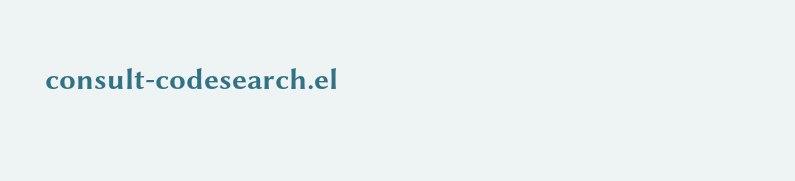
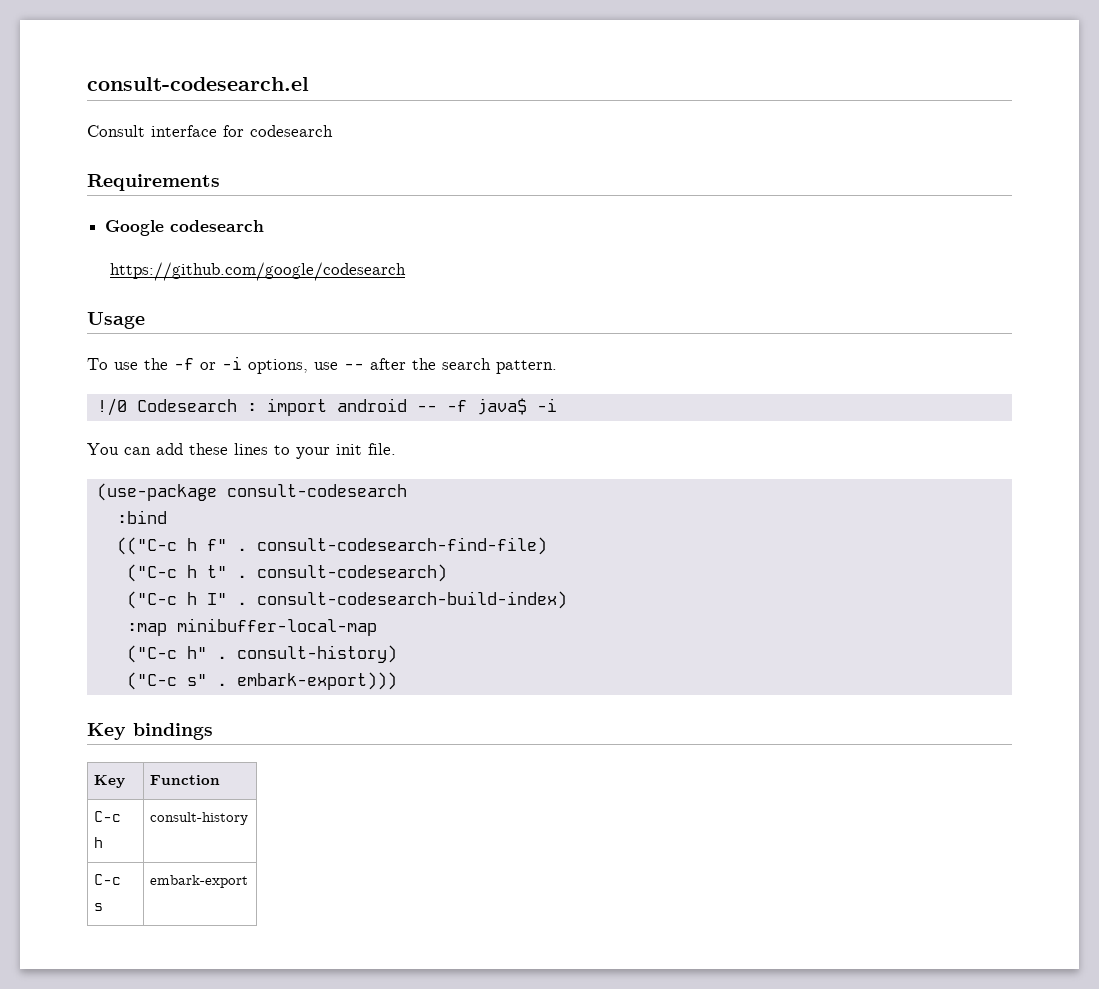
+ Consult interface for codesearch
+ Requirements
+ Google codesearch
+ https://github.com/google/codesearch
+ Usage
+ To use the -f or -i options, use -- after the search pattern.
+ !/0 Codesearch : import android -- -f java$ -i
+ You can add these lines to your init file.
+ (use-package consult-codesearch
+ :bind
+ (("C-c h f" . consult-codesearch-find-file)
+ ("C-c h t" . consult-codesearch)
+ ("C-c h I" . consult-codesearch-build-index)
+ :map minibuffer-local-map
+ ("C-c h" . consult-history)
+ ("C-c s" . embark-export)))
+ Key bindings
+ Key | Function
+ C-c h | consult-history
+ C-c s | embark-export

